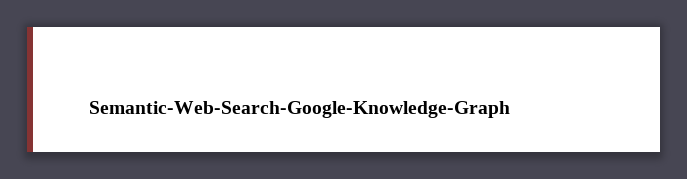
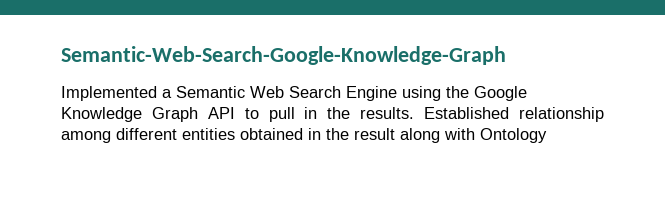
+ Implemented a Semantic Web Search Engine using the Google Knowledge Graph API to pull in the results. Established relationship among different entities obtained in the result along with Ontology

